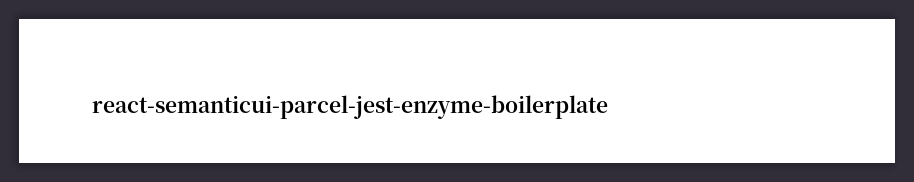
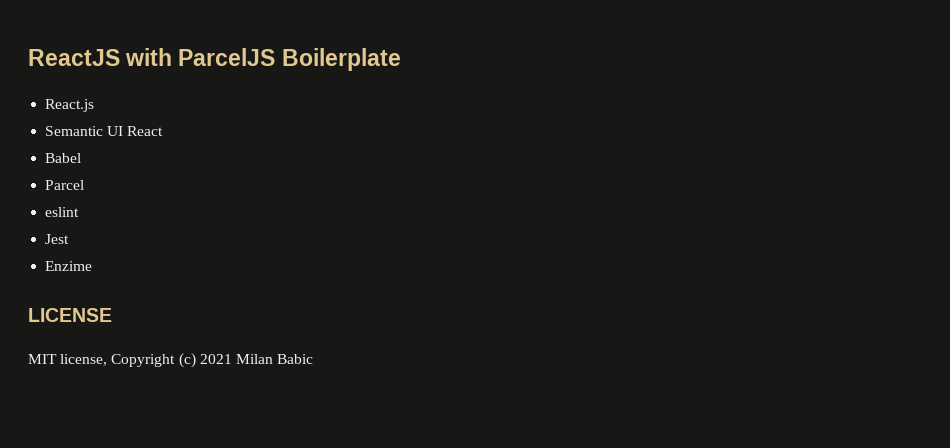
- react-semanticui-parcel-jest-enzyme-boilerplate
+ ReactJS with ParcelJS Boilerplate
+ React.js
+ Semantic UI React
+ Babel
+ Parcel
+ eslint
+ Jest
+ Enzime
+ LICENSE
+ MIT license, Copyright (c) 2021 Milan Babic

